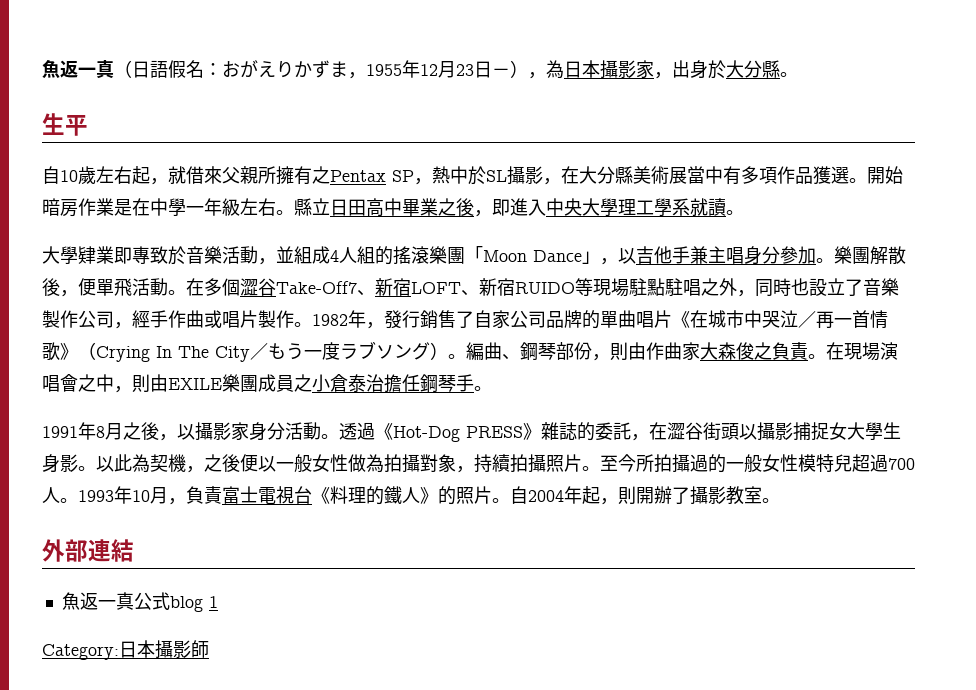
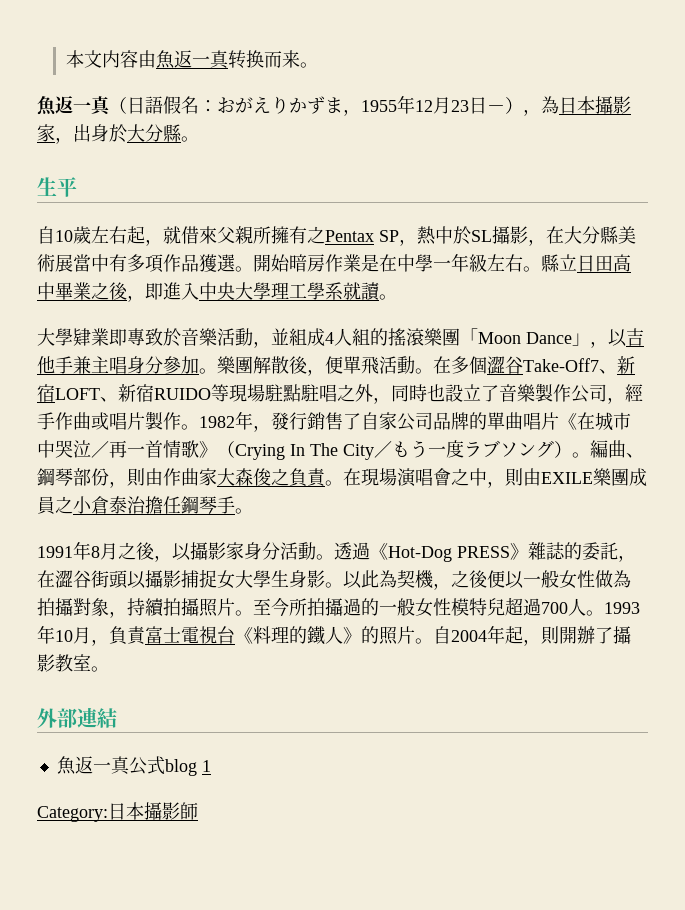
+ 本文内容由魚返一真转换而来。

